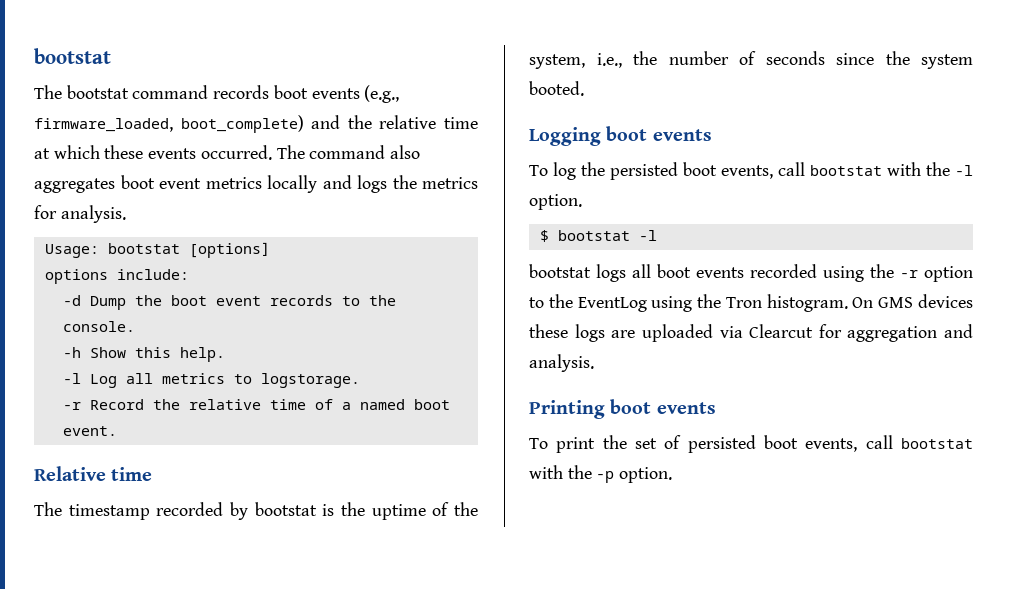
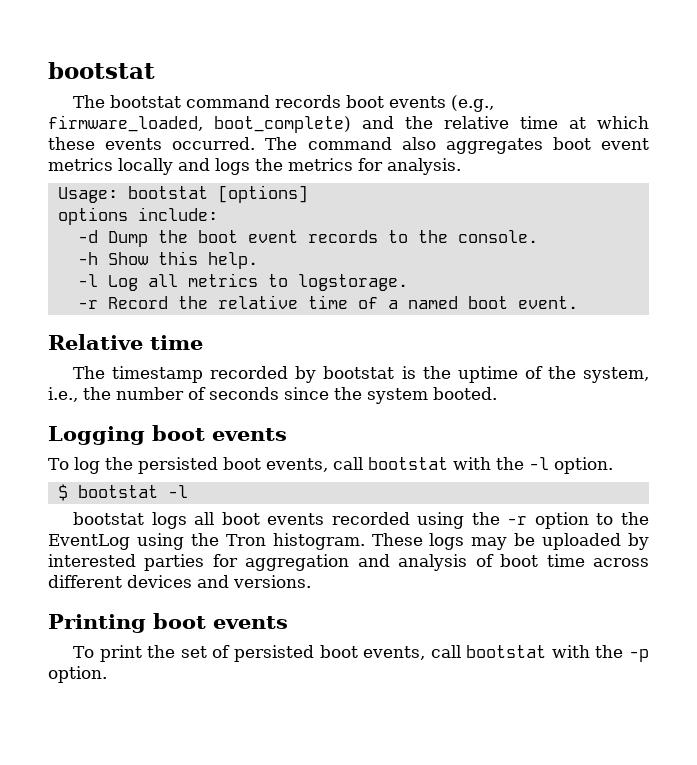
- On GMS devices these logs are uploaded via Clearcut for aggregation and analysis.
+ These logs may be uploaded by interested parties for aggregation and analysis of boot time across different devices and versions.

